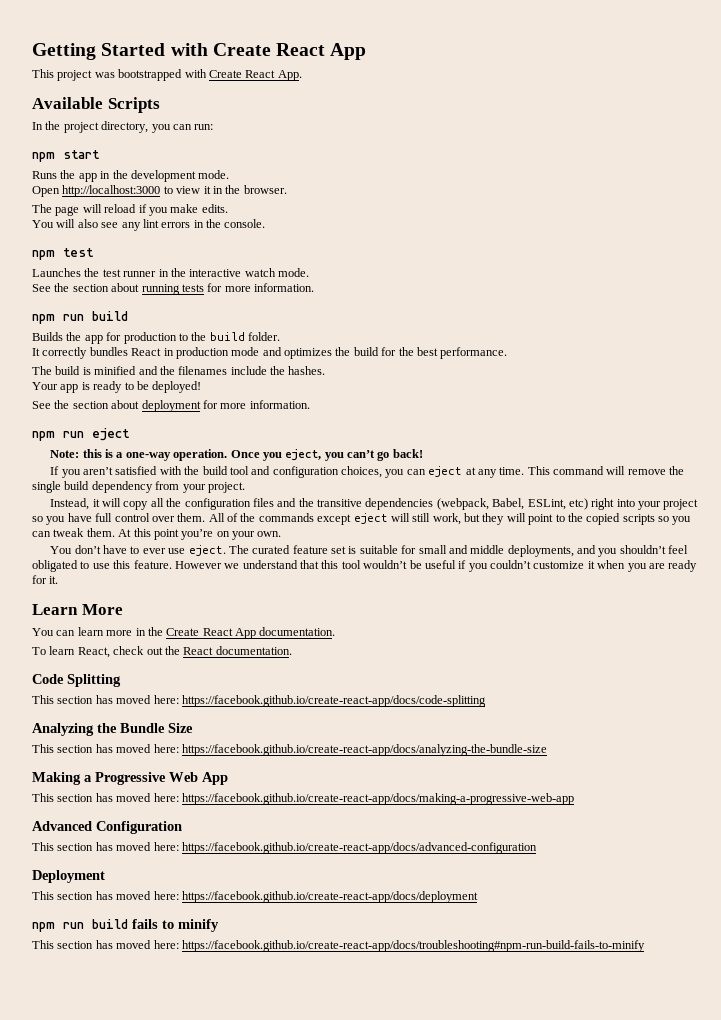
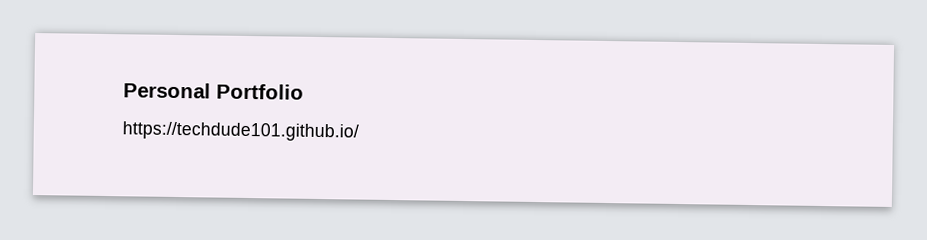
- Getting Started with Create React App
- This project was bootstrapped with Create React App.
- Available Scripts
- In the project directory, you can run:
- npm start
- Runs the app in the development mode.
- Open http://localhost:3000 to view it in the browser.
- The page will reload if you make edits.
- You will also see any lint errors in the console.
- npm test
- Launches the test runner in the interactive watch mode.
- See the section about running tests for more information.
- npm run build
- Builds the app for production to the build folder.
- It correctly bundles React in production mode and optimizes the build for the best performance.
- The build is minified and the filenames include the hashes.
- Your app is ready to be deployed!
- See the section about deployment for more information.
- npm run eject
- Note: this is a one-way operation. Once you eject, you can’t go back!
- If you aren’t satisfied with the build tool and configuration choices, you can eject at any time. This command will remove the single build dependency from your project.
- Instead, it will copy all the configuration files and the transitive dependencies (webpack, Babel, ESLint, etc) right into your project so you have full control over them. All of the commands except eject will still work, but they will point to the copied scripts so you can tweak them. At this point you’re on your own.
- You don’t have to ever use eject. The curated feature set is suitable for small and middle deployments, and you shouldn’t feel obligated to use this feature. However we understand that this tool wouldn’t be useful if you couldn’t customize it when you are ready for it.
- Learn More
- You can learn more in the Create React App documentation.
- To learn React, check out the React documentation.
- Code Splitting
- This section has moved here: https://facebook.github.io/create-react-app/docs/code-splitting
- Analyzing the Bundle Size
- This section has moved here: https://facebook.github.io/create-react-app/docs/analyzing-the-bundle-size
- Making a Progressive Web App
- This section has moved here: https://facebook.github.io/create-react-app/docs/making-a-progressive-web-app
- Advanced Configuration
- This section has moved here: https://facebook.github.io/create-react-app/docs/advanced-configuration
- Deployment
- This section has moved here: https://facebook.github.io/create-react-app/docs/deployment
- npm run build fails to minify
- This section has moved here: https://facebook.github.io/create-react-app/docs/troubleshooting#npm-run-build-fails-to-minify
+ Personal Portfolio
+ https://techdude101.github.io/

